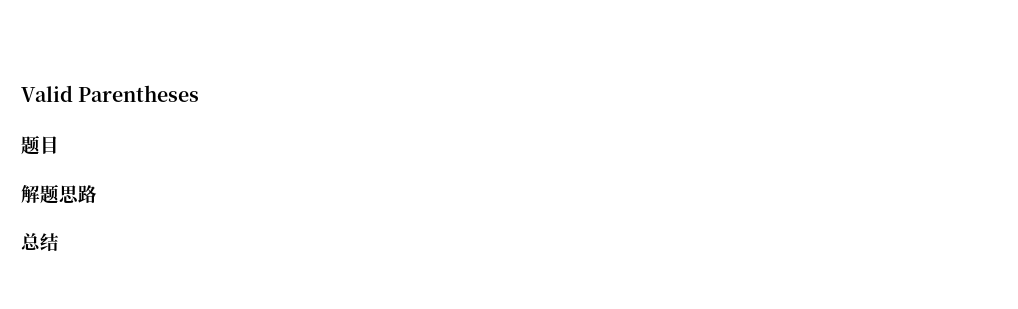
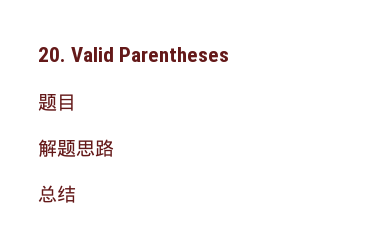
- Valid Parentheses
+ 20. Valid Parentheses

